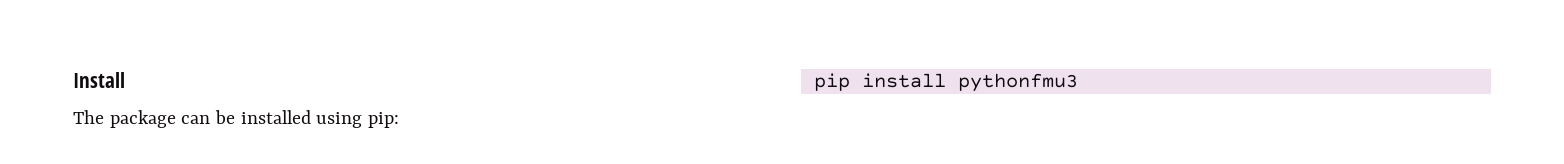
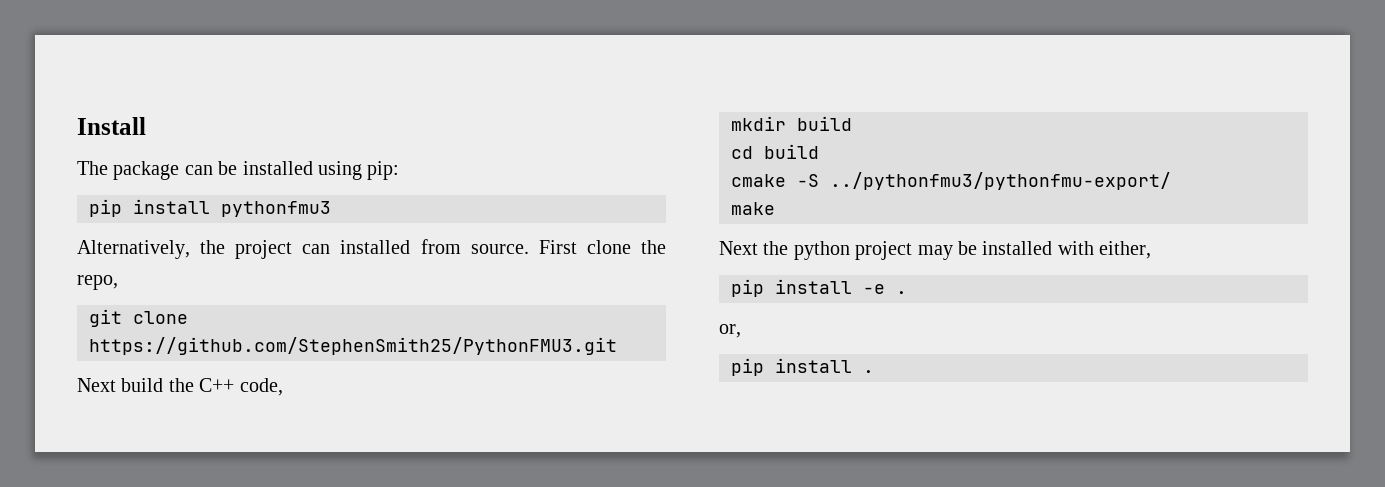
+ Alternatively, the project can installed from source. First clone the repo,
+ git clone https://github.com/StephenSmith25/PythonFMU3.git
+ Next build the C++ code,
+ mkdir build
+ cd build
+ cmake -S ../pythonfmu3/pythonfmu-export/
+ make
+ Next the python project may be installed with either,
+ pip install -e .
+ or,
+ pip install .

